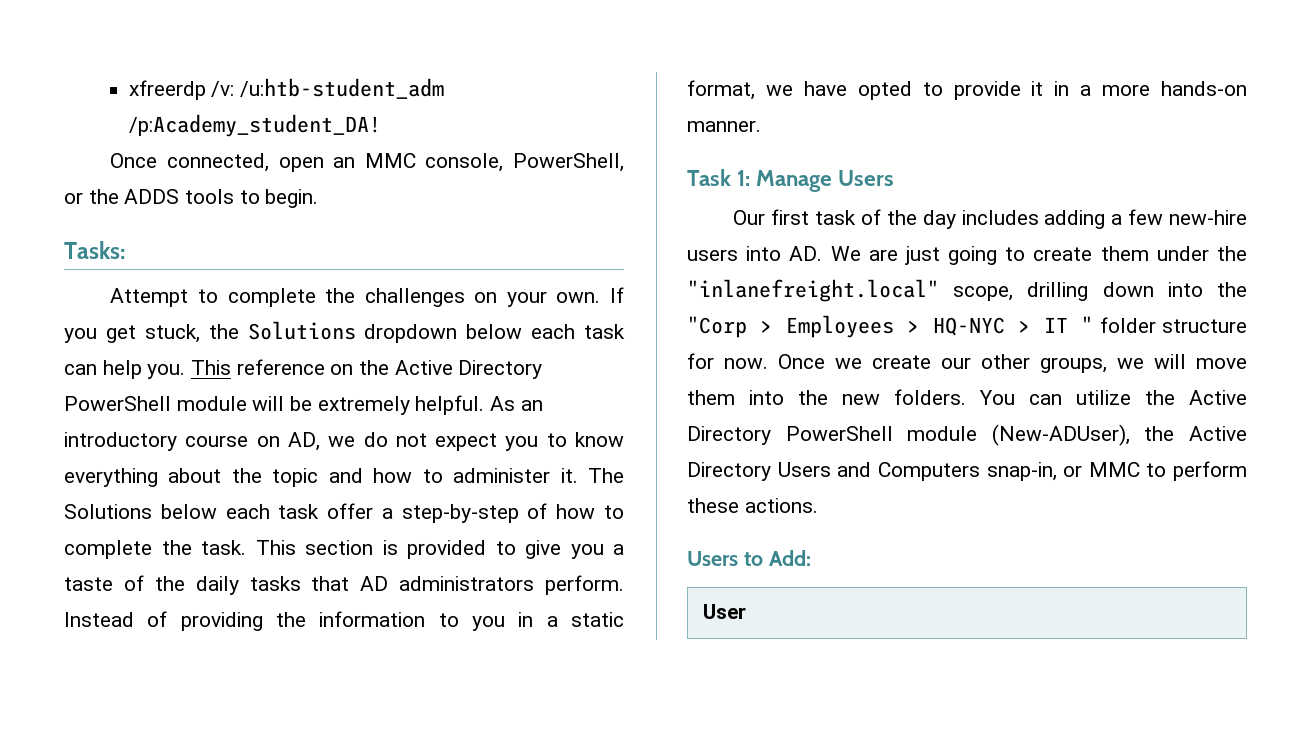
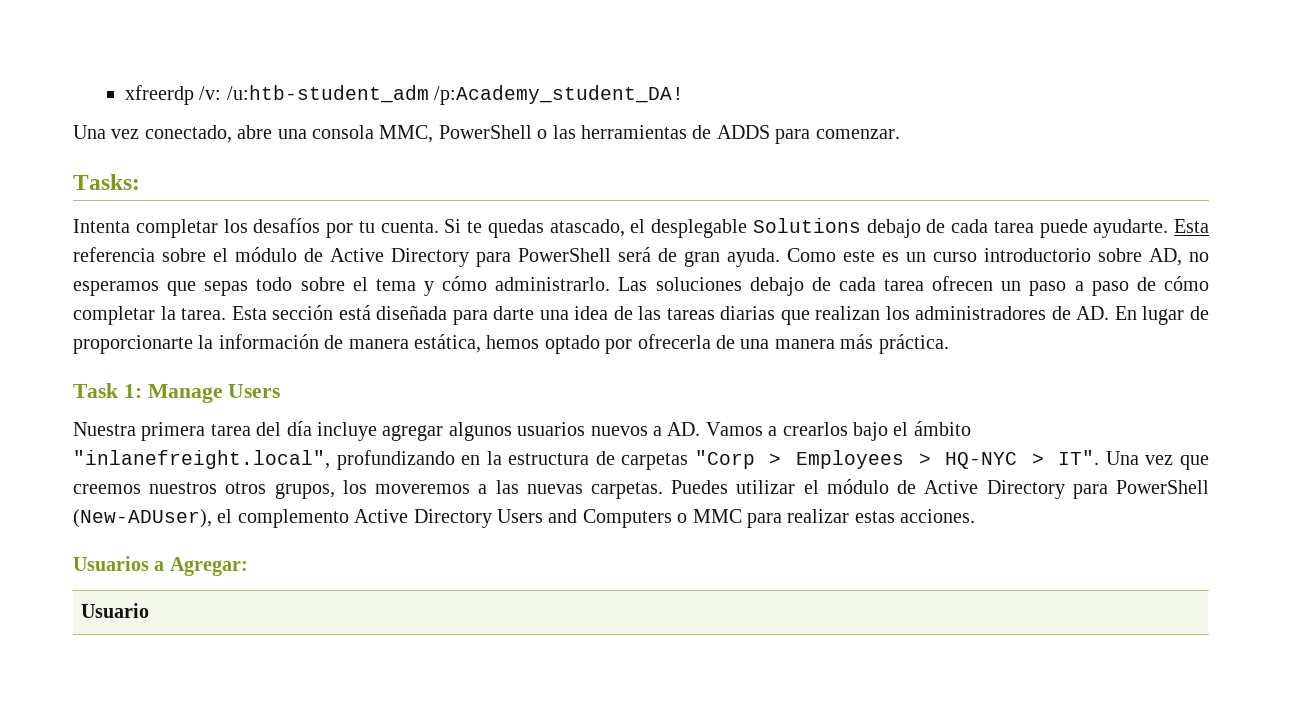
- Once connected, open an MMC console, PowerShell, or the ADDS tools to begin.
+ Una vez conectado, abre una consola MMC, PowerShell o las herramientas de ADDS para comenzar.
  Tasks:
- Attempt to complete the challenges on your own. If you get stuck, the Solutions dropdown below each task can help you. This reference on the Active Directory PowerShell module will be extremely helpful. As an introductory course on AD, we do not expect you to know everything about the topic and how to administer it. The Solutions below each task offer a step-by-step of how to complete the task. This section is provided to give you a taste of the daily tasks that AD administrators perform. Instead of providing the information to you in a static format, we have opted to provide it in a more hands-on manner.
+ Intenta completar los desafíos por tu cuenta. Si te quedas atascado, el desplegable Solutions debajo de cada tarea puede ayudarte. Esta referencia sobre el módulo de Active Directory para PowerShell será de gran ayuda. Como este es un curso introductorio sobre AD, no esperamos que sepas todo sobre el tema y cómo administrarlo. Las soluciones debajo de cada tarea ofrecen un paso a paso de cómo completar la tarea. Esta sección está diseñada para darte una idea de las tareas diarias que realizan los administradores de AD. En lugar de proporcionarte la información de manera estática, hemos optado por ofrecerla de una manera más práctica.
  Task 1: Manage Users
- Our first task of the day includes adding a few new-hire users into AD. We are just going to create them under the "inlanefreight.local" scope, drilling down into the "Corp > Employees > HQ-NYC > IT " folder structure for now. Once we create our other groups, we will move them into the new folders. You can utilize the Active Directory PowerShell module (New-ADUser), the Active Directory Users and Computers snap-in, or MMC to perform these actions.
- Users to Add:
- User
+ Nuestra primera tarea del día incluye agregar algunos usuarios nuevos a AD. Vamos a crearlos bajo el ámbito "inlanefreight.local", profundizando en la estructura de carpetas "Corp > Employees > HQ-NYC > IT". Una vez que creemos nuestros otros grupos, los moveremos a las nuevas carpetas. Puedes utilizar el módulo de Active Directory para PowerShell (New-ADUser), el complemento Active Directory Users and Computers o MMC para realizar estas acciones.
+ Usuarios a Agregar:
+ Usuario

